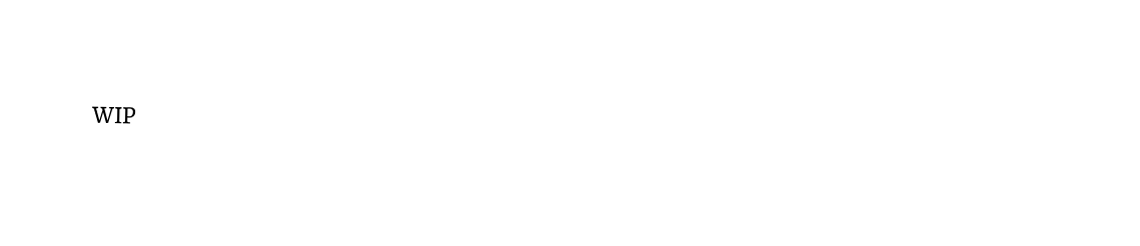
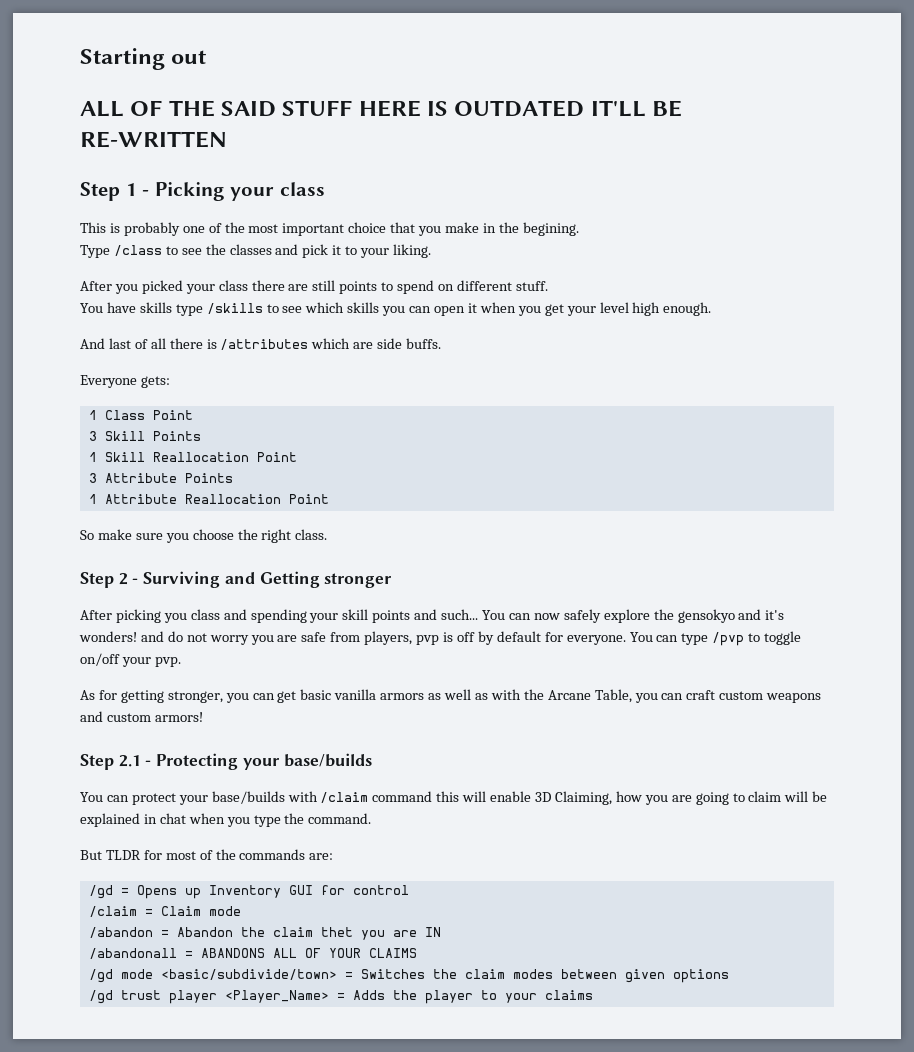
- WIP
+ Starting out
+ ALL OF THE SAID STUFF HERE IS OUTDATED IT'LL BE RE-WRITTEN
+ Step 1 - Picking your class
+ This is probably one of the most important choice that you make in the begining.
+ Type /class to see the classes and pick it to your liking.
+ After you picked your class there are still points to spend on different stuff.
+ You have skills type /skills to see which skills you can open it when you get your level high enough.
+ And last of all there is /attributes which are side buffs.
+ Everyone gets:
+ 1 Class Point
+ 3 Skill Points
+ 1 Skill Reallocation Point
+ 3 Attribute Points
+ 1 Attribute Reallocation Point
+ So make sure you choose the right class.
+ Step 2 - Surviving and Getting stronger
+ After picking you class and spending your skill points and such... You can now safely explore the gensokyo and it's wonders! and do not worry you are safe from players, pvp is off by default for everyone. You can type /pvp to toggle on/off your pvp.
+ As for getting stronger, you can get basic vanilla armors as well as with the Arcane Table, you can craft custom weapons and custom armors!
+ Step 2.1 - Protecting your base/builds
+ You can protect your base/builds with /claim command this will enable 3D Claiming, how you are going to claim will be explained in chat when you type the command.
+ But TLDR for most of the commands are:
+ /gd = Opens up Inventory GUI for control
+ /claim = Claim mode
+ /abandon = Abandon the claim thet you are IN
+ /abandonall = ABANDONS ALL OF YOUR CLAIMS
+ /gd mode <basic/subdivide/town> = Switches the claim modes between given options
+ /gd trust player <Player_Name> = Adds the player to your claims

